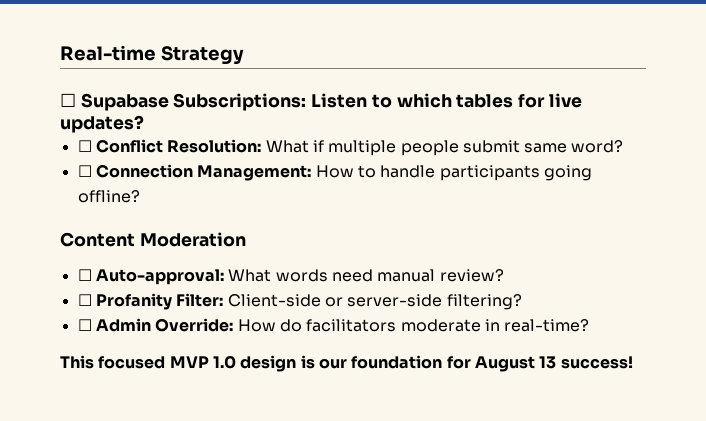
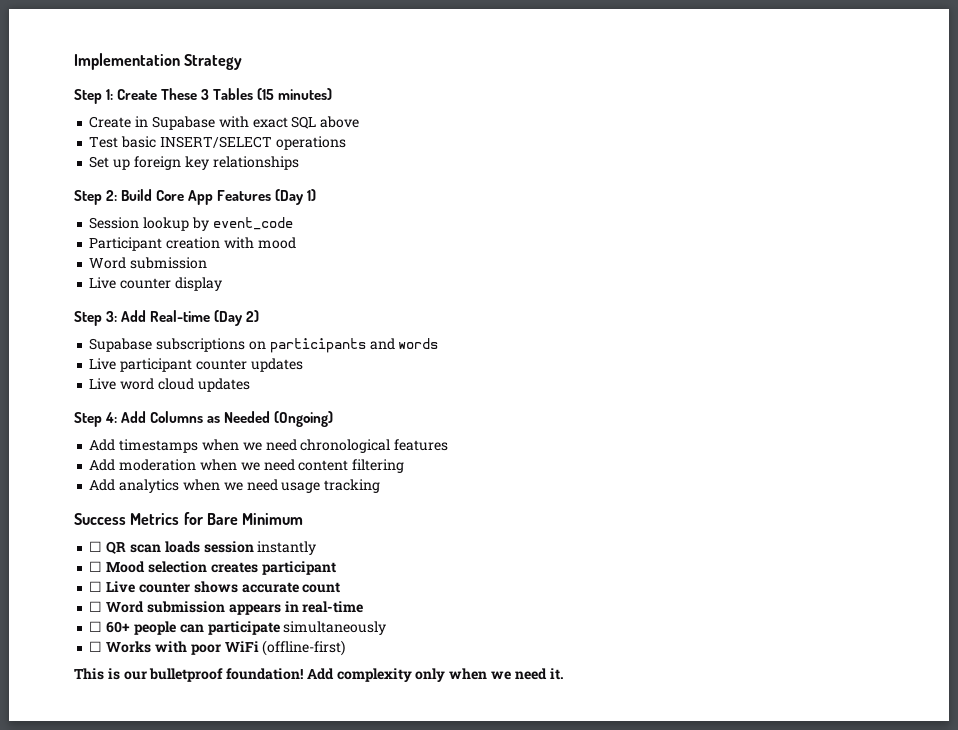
- Real-time Strategy
+ Implementation Strategy
- ☐ Supabase Subscriptions: Listen to which tables for live updates?
- ☐ Conflict Resolution: What if multiple people submit same word?
- ☐ Connection Management: How to handle participants going offline?
- Content Moderation
- ☐ Auto-approval: What words need manual review?
- ☐ Profanity Filter: Client-side or server-side filtering?
- ☐ Admin Override: How do facilitators moderate in real-time?
- This focused MVP 1.0 design is our foundation for August 13 success!
+ Step 1: Create These 3 Tables (15 minutes)
+ Create in Supabase with exact SQL above
+ Test basic INSERT/SELECT operations
+ Set up foreign key relationships
+ Step 2: Build Core App Features (Day 1)
+ Session lookup by event_code
+ Participant creation with mood
+ Word submission
+ Live counter display
+ Step 3: Add Real-time (Day 2)
+ Supabase subscriptions on participants and words
+ Live participant counter updates
+ Live word cloud updates
+ Step 4: Add Columns as Needed (Ongoing)
+ Add timestamps when we need chronological features
+ Add moderation when we need content filtering
+ Add analytics when we need usage tracking
+ Success Metrics for Bare Minimum
+ ☐ QR scan loads session instantly
+ ☐ Mood selection creates participant
+ ☐ Live counter shows accurate count
+ ☐ Word submission appears in real-time
+ ☐ 60+ people can participate simultaneously
+ ☐ Works with poor WiFi (offline-first)
+ This is our bulletproof foundation! Add complexity only when we need it.

